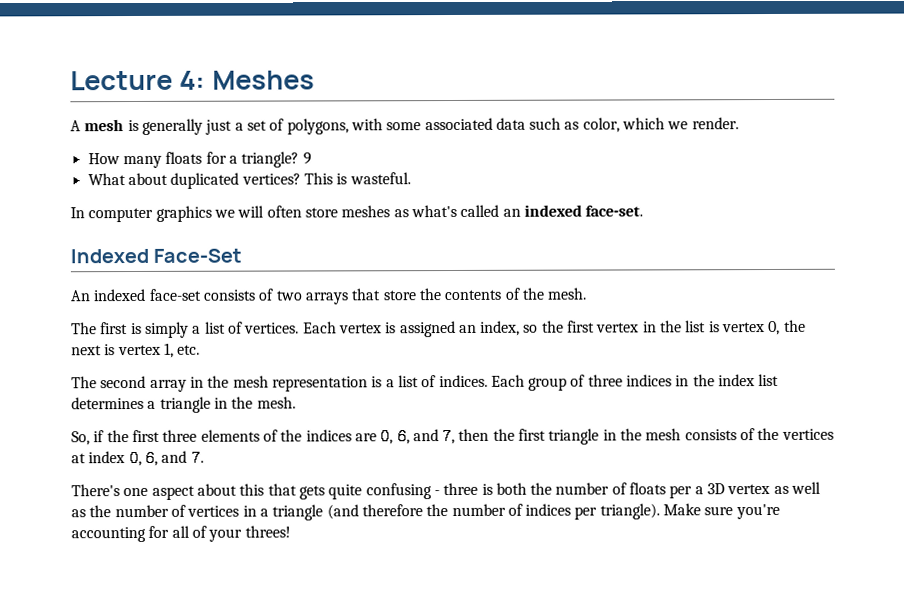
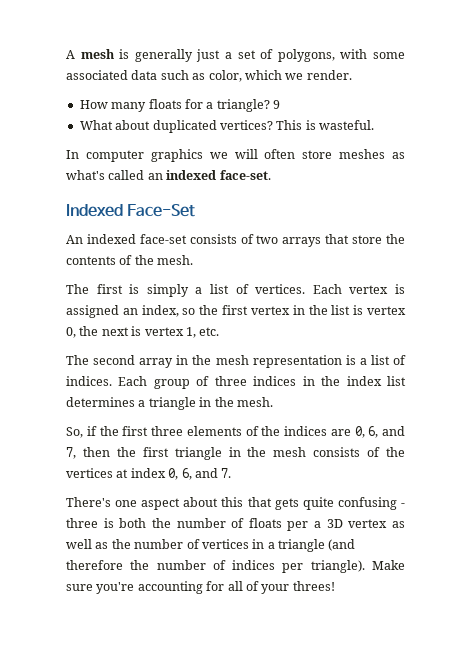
- Lecture 4: Meshes

